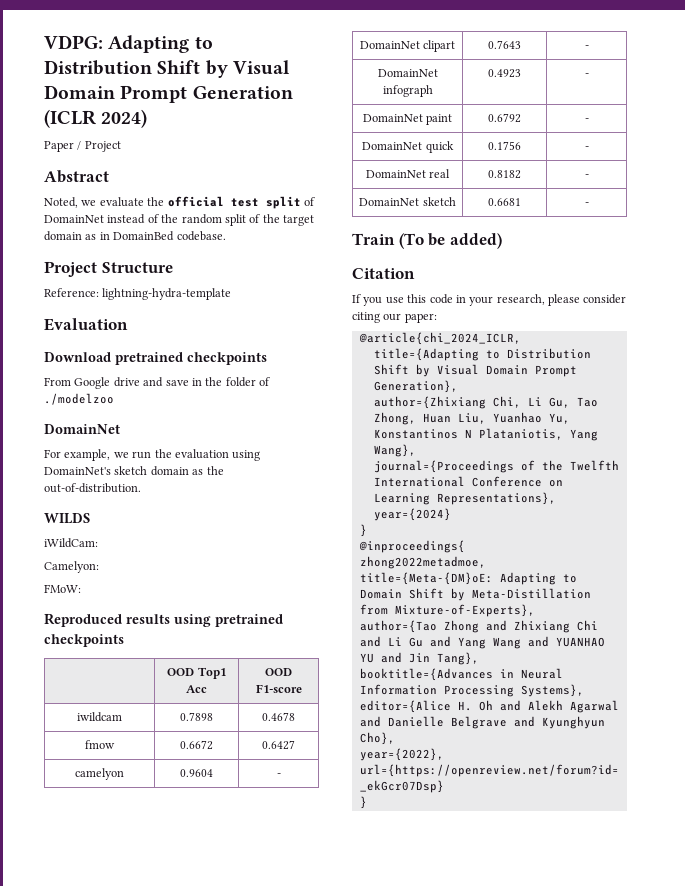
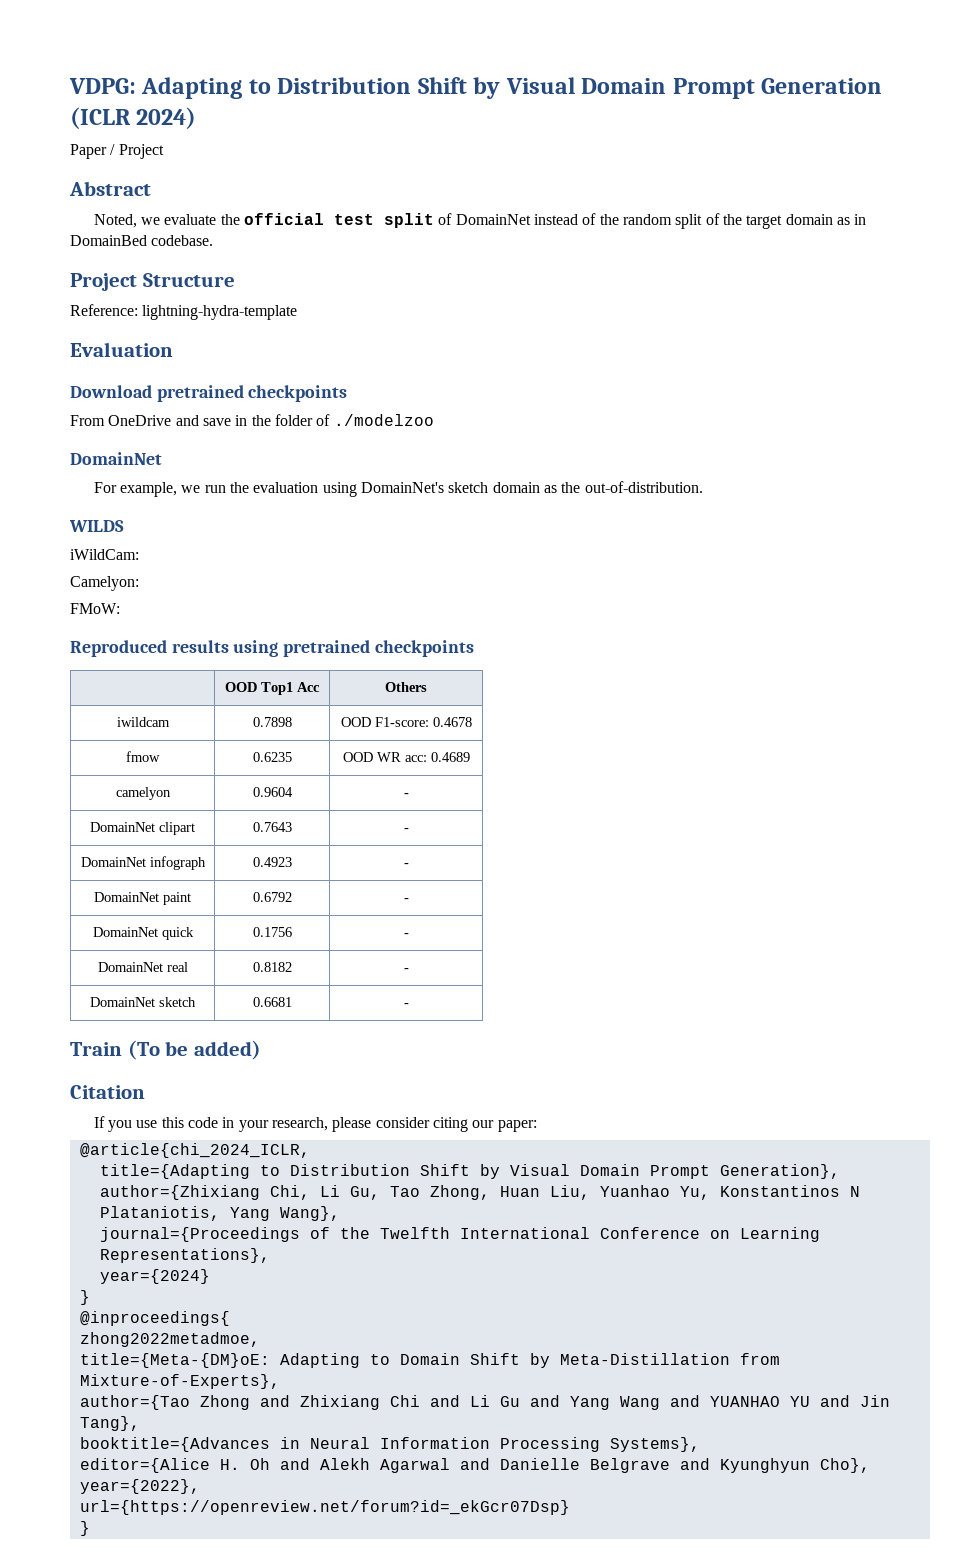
- From Google drive and save in the folder of ./modelzoo
+ From OneDrive and save in the folder of ./modelzoo
- | OOD Top1 Acc | OOD F1-score
+ | OOD Top1 Acc | Others
- iwildcam | 0.7898 | 0.4678
+ iwildcam | 0.7898 | OOD F1-score: 0.4678
- fmow | 0.6672 | 0.6427
+ fmow | 0.6235 | OOD WR acc: 0.4689

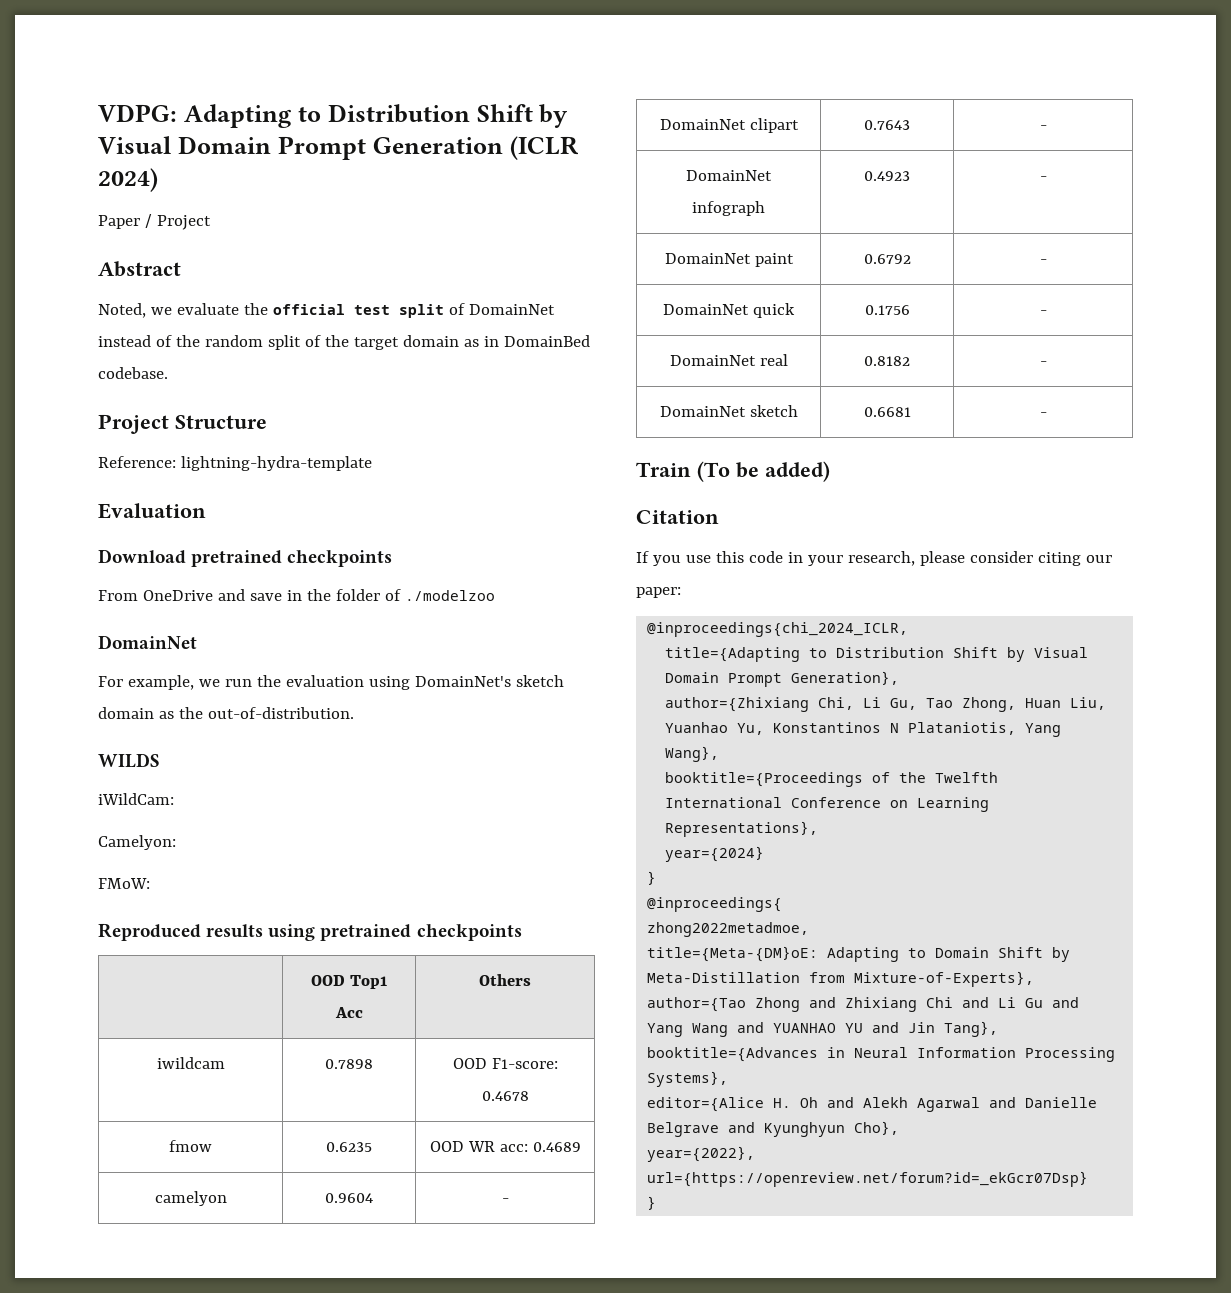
- @article{chi_2024_ICLR,
+ @inproceedings{chi_2024_ICLR,
- journal={Proceedings of the Twelfth International Conference on Learning Representations},
+ booktitle={Proceedings of the Twelfth International Conference on Learning Representations},

